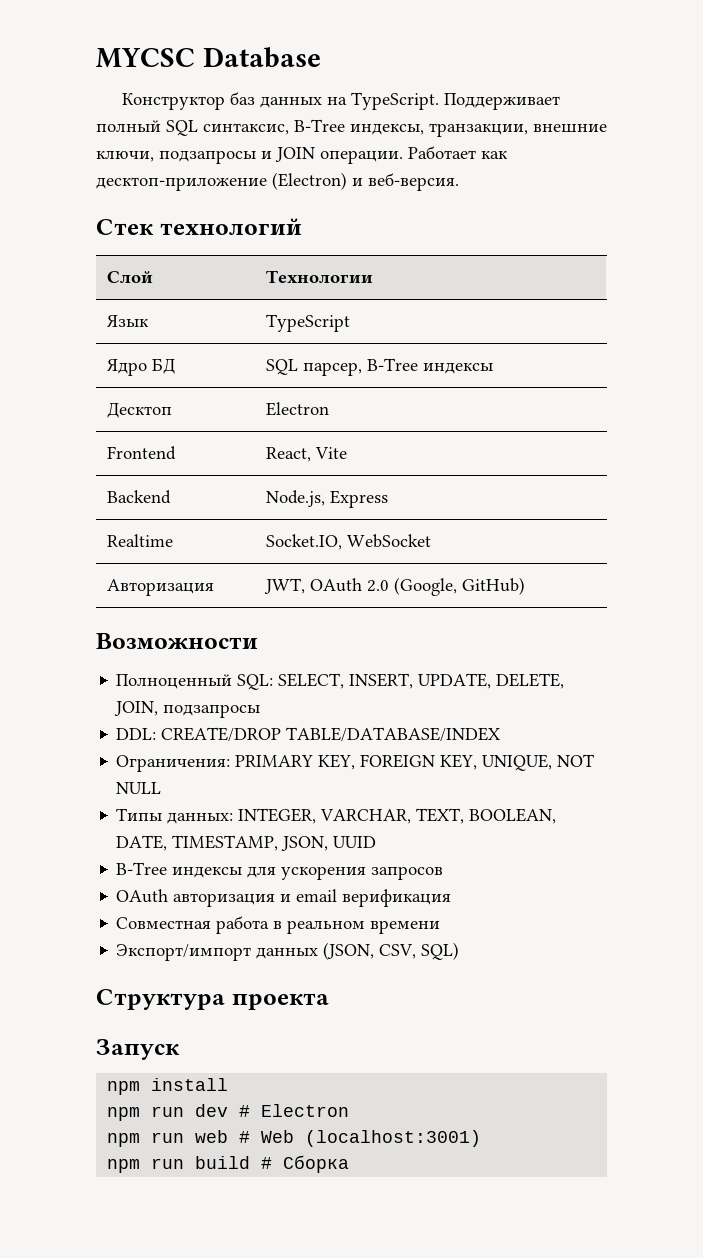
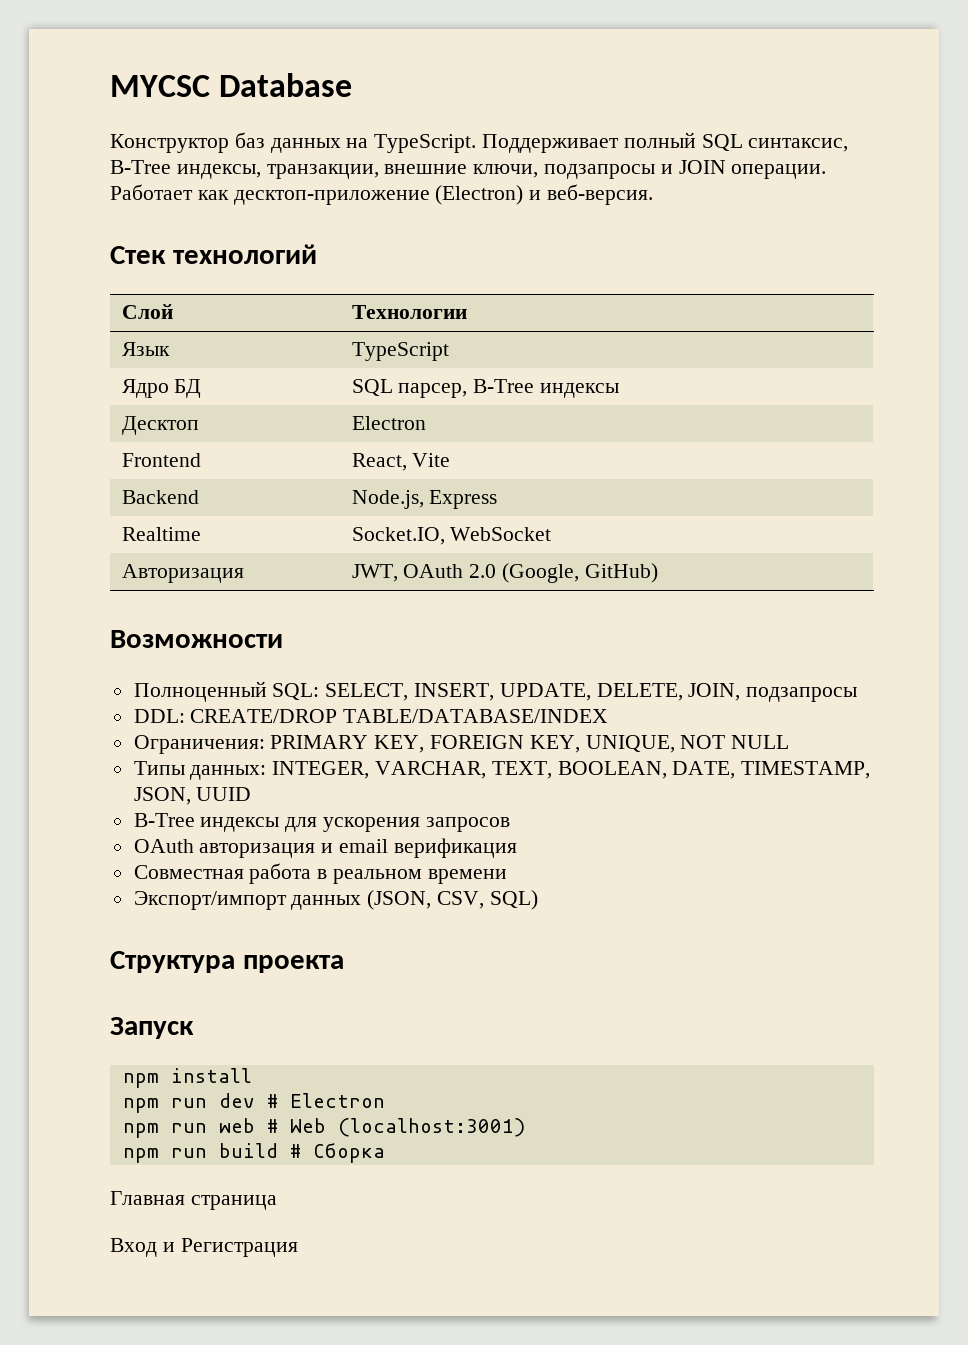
+ Главная страница
+ Вход и Регистрация

